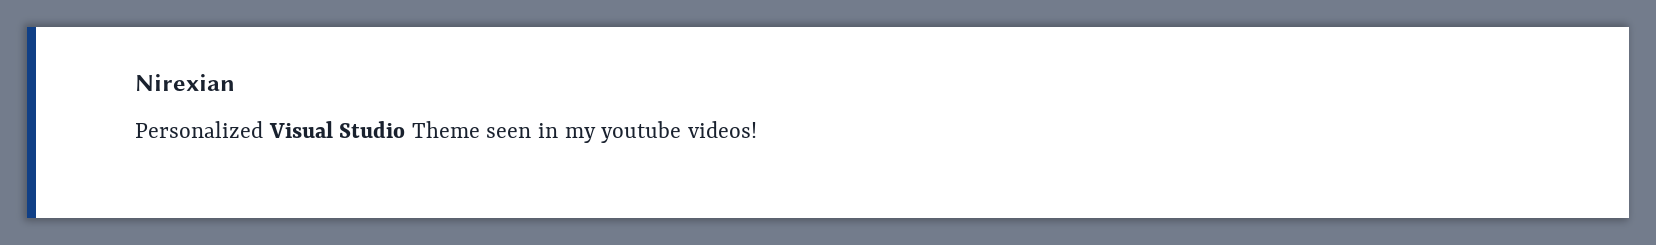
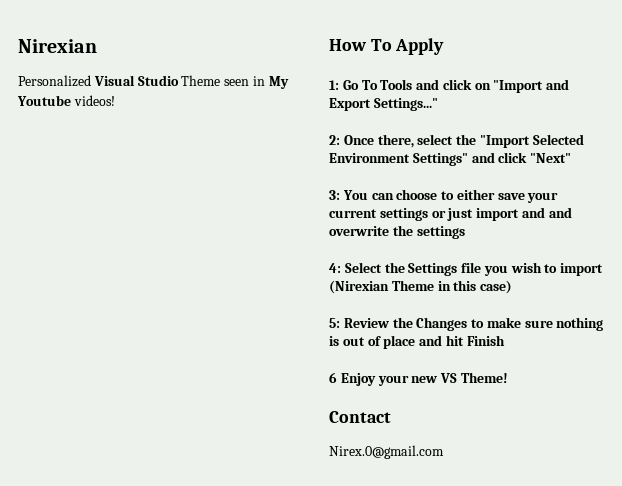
- Personalized Visual Studio Theme seen in my youtube videos!
+ Personalized Visual Studio Theme seen in My Youtube videos!
+ How To Apply
+ 1: Go To Tools and click on "Import and Export Settings..."
+ 2: Once there, select the "Import Selected Environment Settings" and click "Next"
+ 3: You can choose to either save your current settings or just import and and overwrite the settings
+ 4: Select the Settings file you wish to import (Nirexian Theme in this case)
+ 5: Review the Changes to make sure nothing is out of place and hit Finish
+ 6 Enjoy your new VS Theme!
+ Contact
+ Nirex.0@gmail.com

